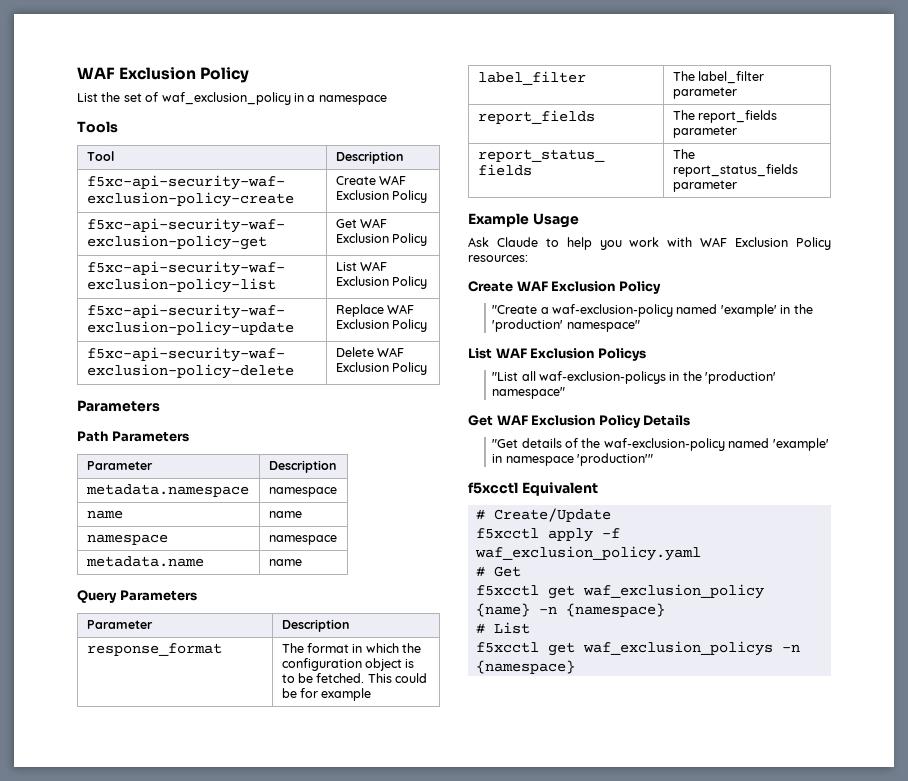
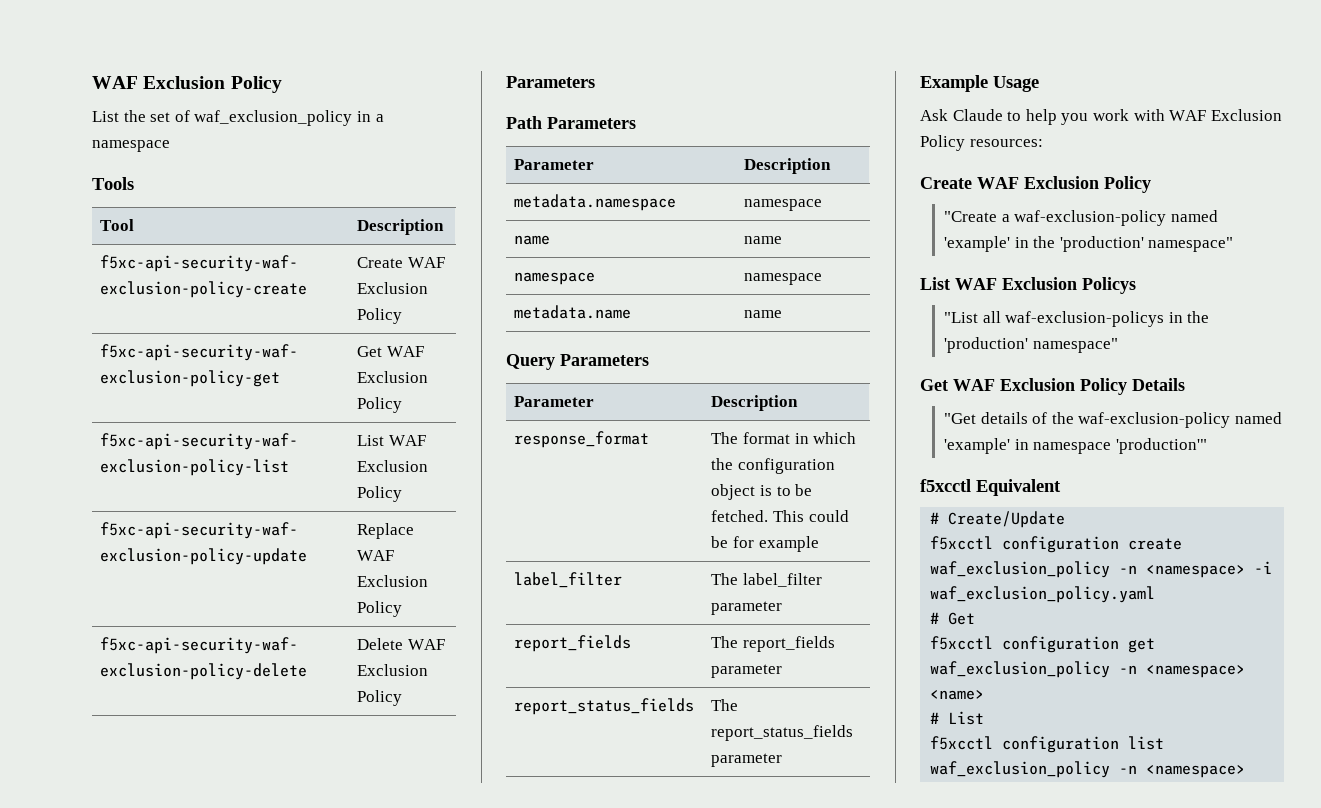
- f5xcctl apply -f waf_exclusion_policy.yaml
+ f5xcctl configuration create waf_exclusion_policy -n <namespace> -i waf_exclusion_policy.yaml
- f5xcctl get waf_exclusion_policy {name} -n {namespace}
+ f5xcctl configuration get waf_exclusion_policy -n <namespace> <name>
- f5xcctl get waf_exclusion_policys -n {namespace}
+ f5xcctl configuration list waf_exclusion_policy -n <namespace>

